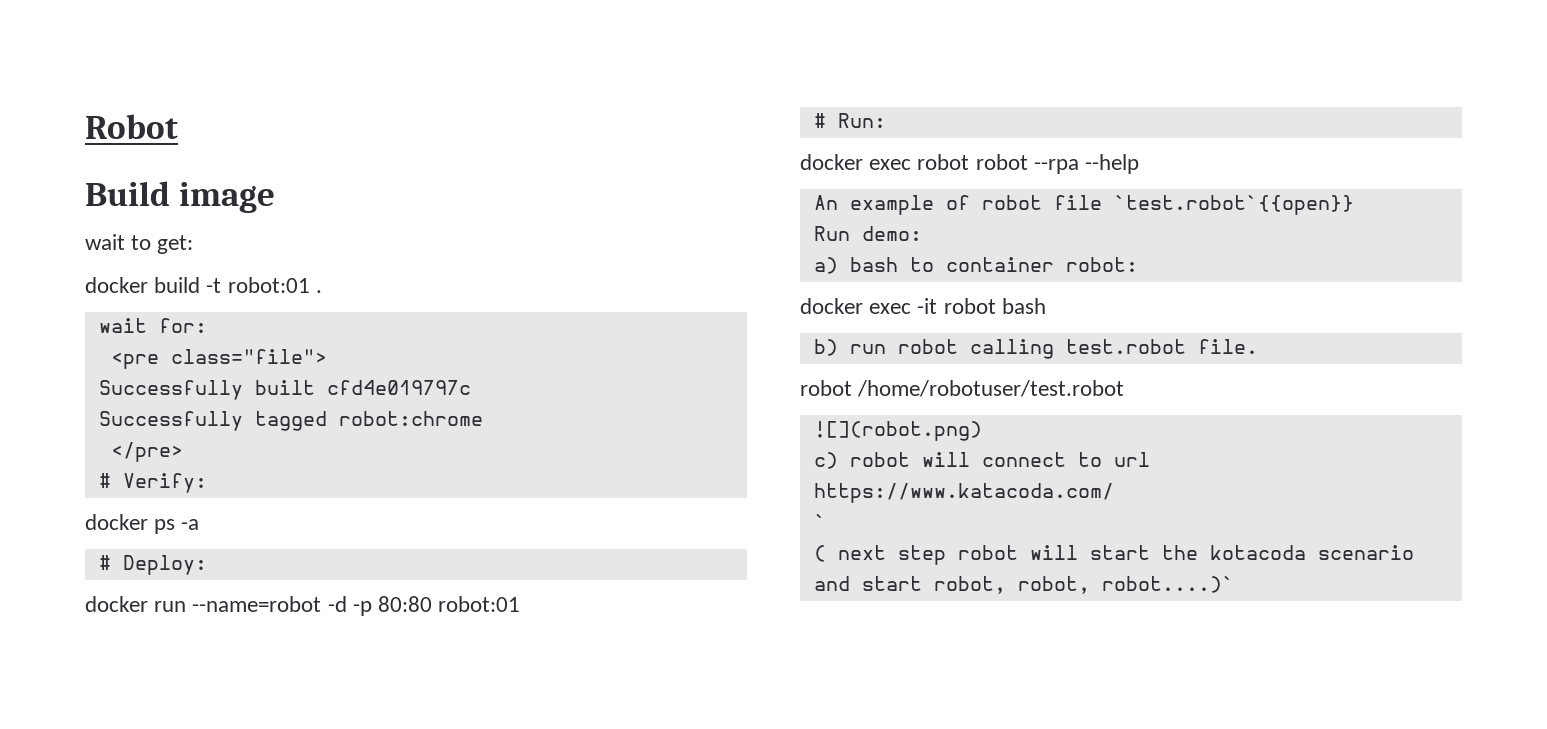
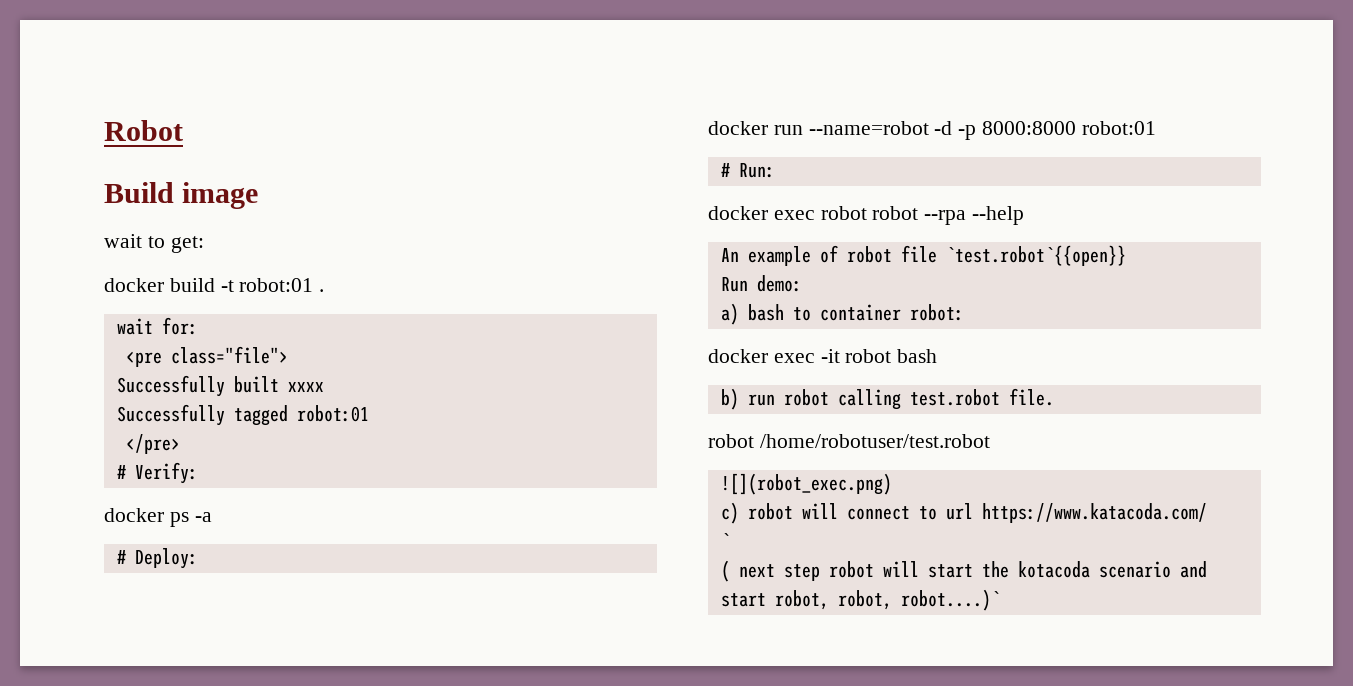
- Successfully built cfd4e019797c
+ Successfully built xxxx
- Successfully tagged robot:chrome
+ Successfully tagged robot:01
- docker run --name=robot -d -p 80:80 robot:01
+ docker run --name=robot -d -p 8000:8000 robot:01
- ![](robot.png)
+ ![](robot_exec.png)

